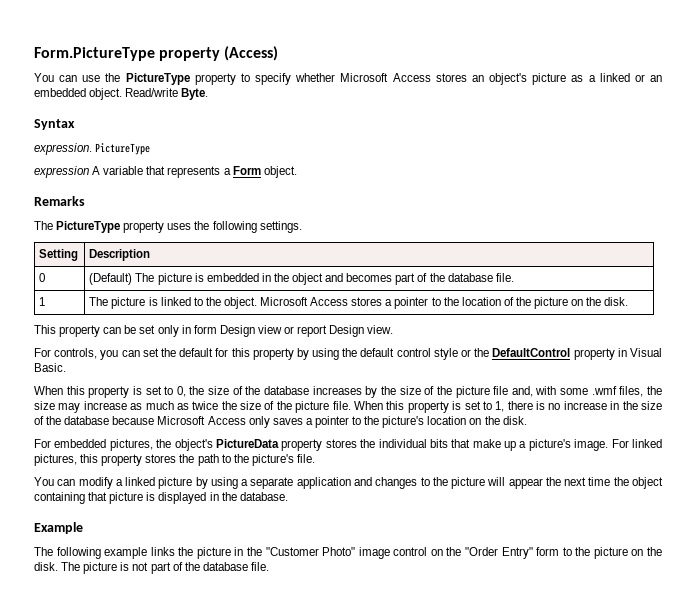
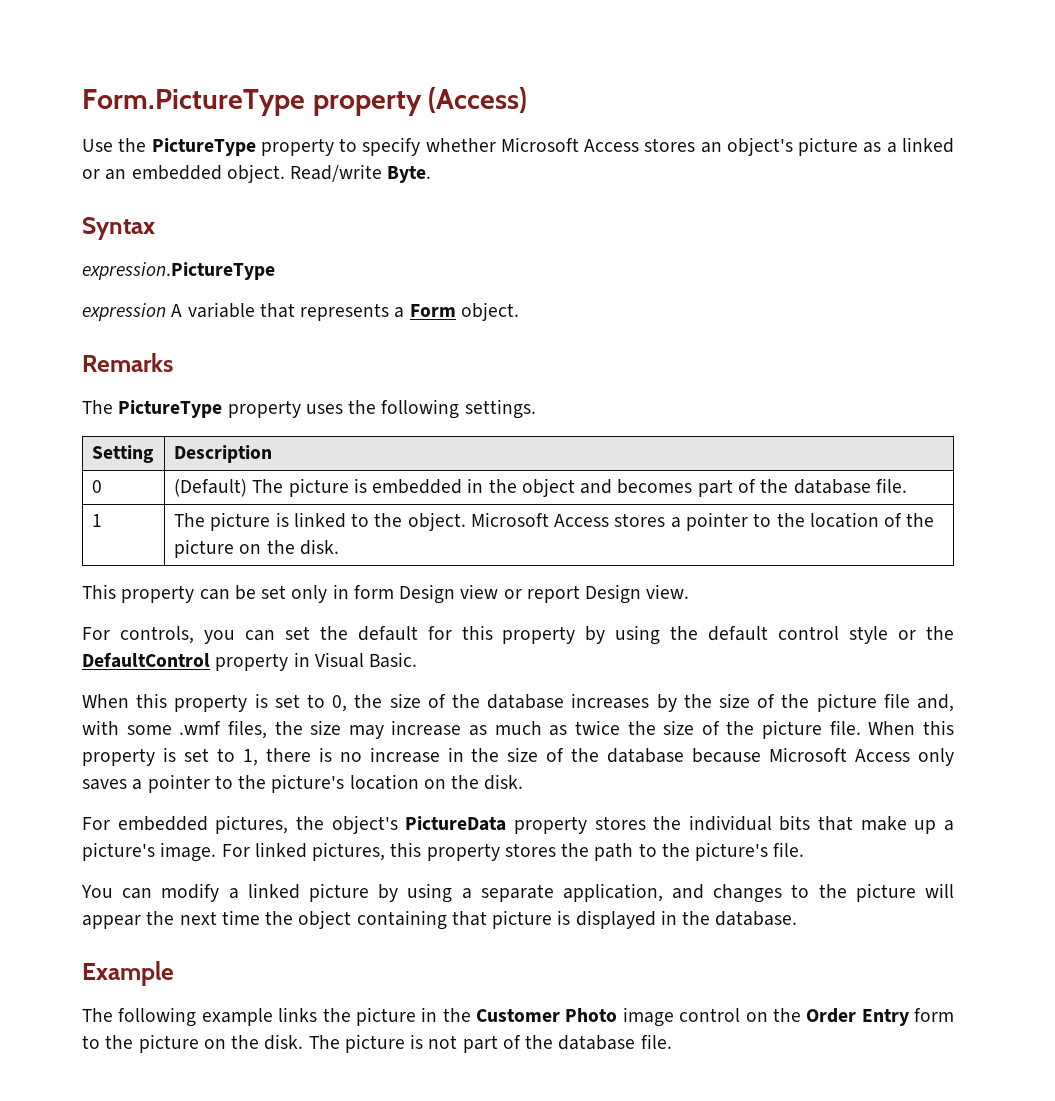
- You can use the PictureType property to specify whether Microsoft Access stores an object's picture as a linked or an embedded object.
+ Use the PictureType property to specify whether Microsoft Access stores an object's picture as a linked or an embedded object.
- expression. PictureType
+ expression.PictureType
- You can modify a linked picture by using a separate application and changes to the picture will appear the next time the object containing that picture is displayed in the database.
+ You can modify a linked picture by using a separate application, and changes to the picture will appear the next time the object containing that picture is displayed in the database.
- The following example links the picture in the "Customer Photo" image control on the "Order Entry" form to the picture on the disk.
+ The following example links the picture in the Customer Photo image control on the Order Entry form to the picture on the disk.

